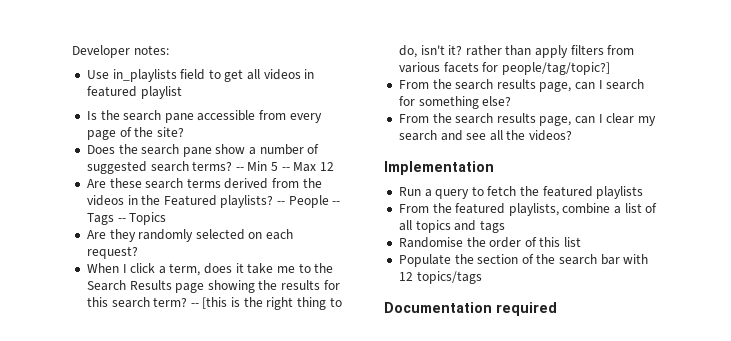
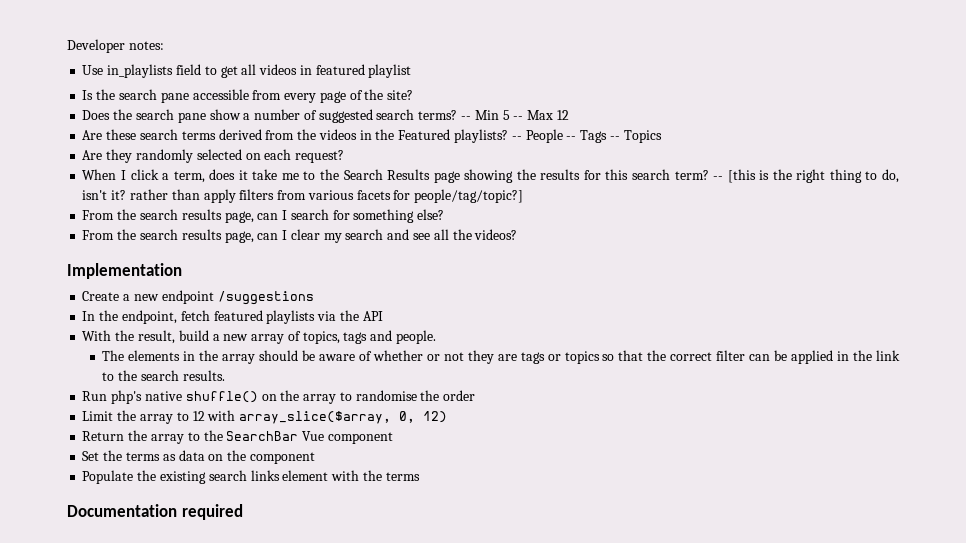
- Run a query to fetch the featured playlists
- From the featured playlists, combine a list of all topics and tags
- Randomise the order of this list
- Populate the section of the search bar with 12 topics/tags
+ Create a new endpoint /suggestions
+ In the endpoint, fetch featured playlists via the API
+ With the result, build a new array of topics, tags and people.
+ The elements in the array should be aware of whether or not they are tags or topics so that the correct filter can be applied in the link to the search results.
+ Run php's native shuffle() on the array to randomise the order
+ Limit the array to 12 with array_slice($array, 0, 12)
+ Return the array to the SearchBar Vue component
+ Set the terms as data on the component
+ Populate the existing search links element with the terms

